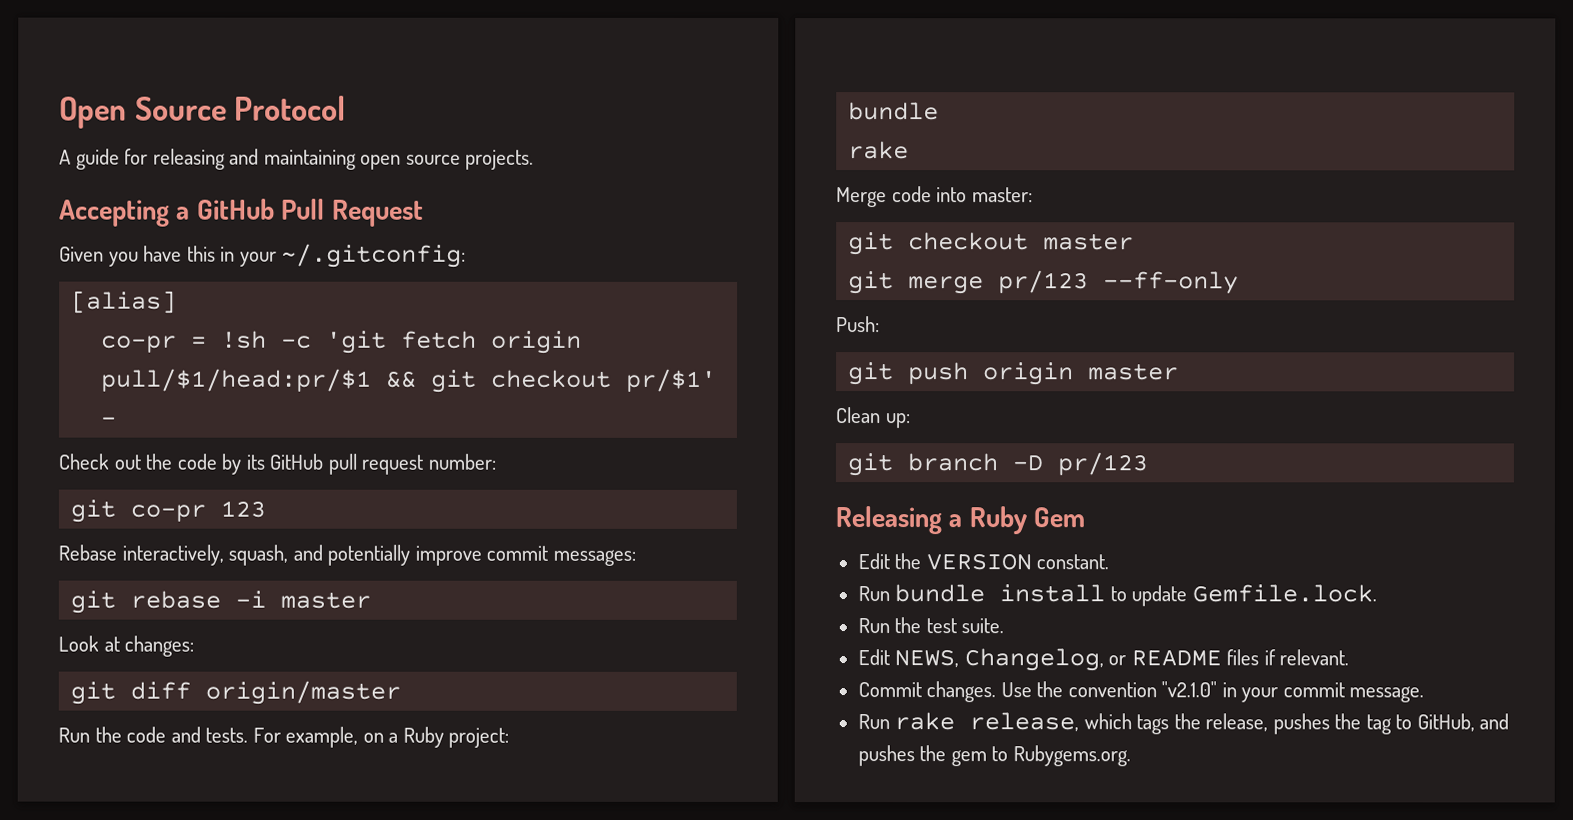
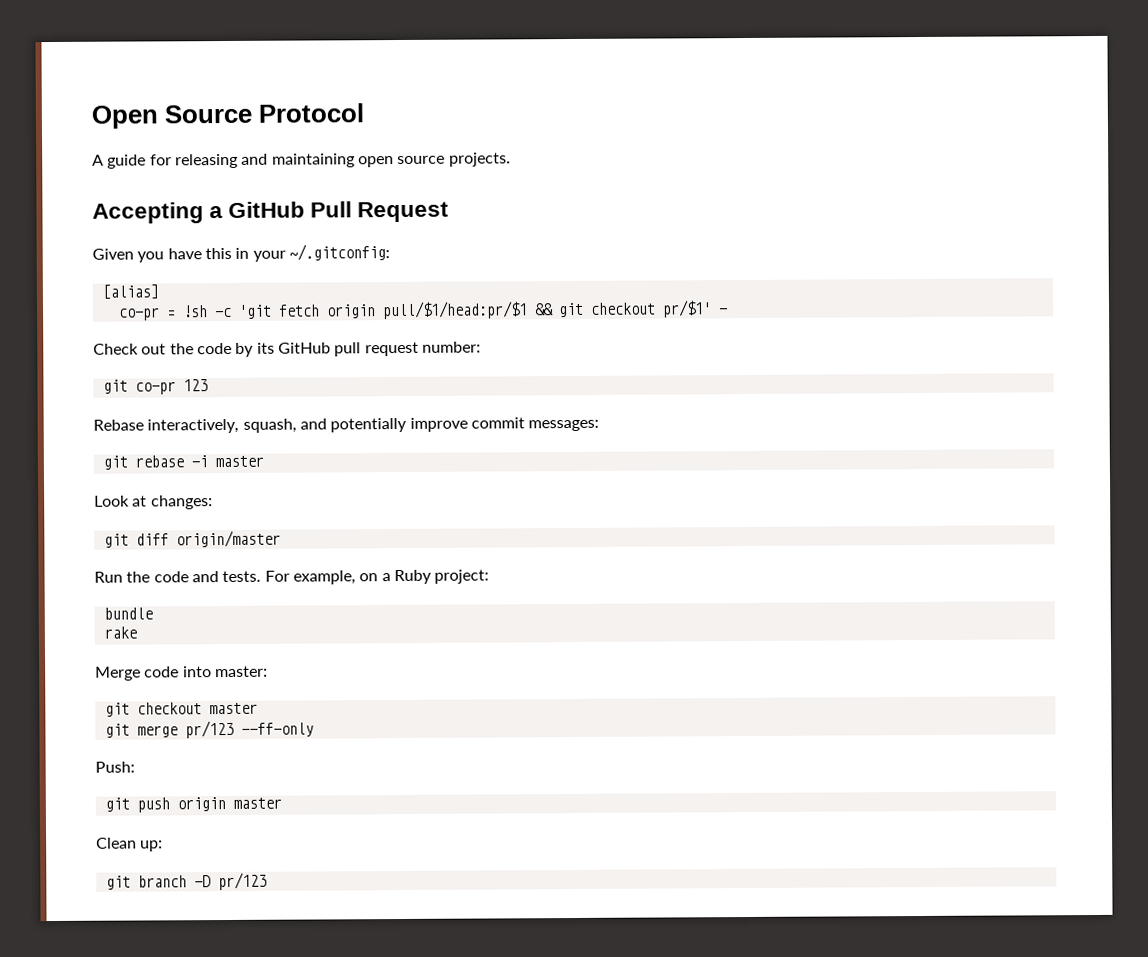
- Releasing a Ruby Gem
- Edit the VERSION constant.
- Run bundle install to update Gemfile.lock.
- Run the test suite.
- Edit NEWS, Changelog, or README files if relevant.
- Commit changes. Use the convention "v2.1.0" in your commit message.
- Run rake release, which tags the release, pushes the tag to GitHub, and pushes the gem to Rubygems.org.

